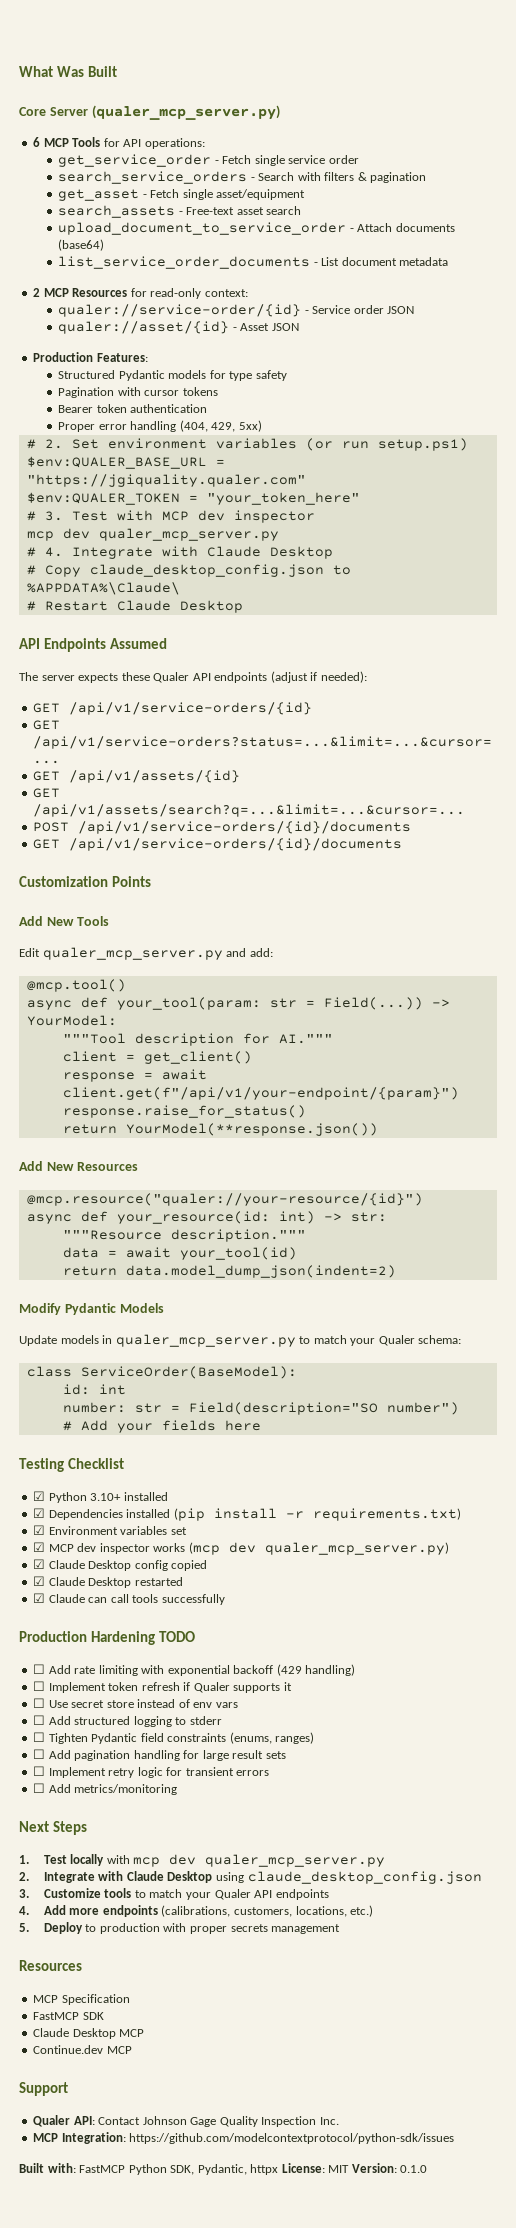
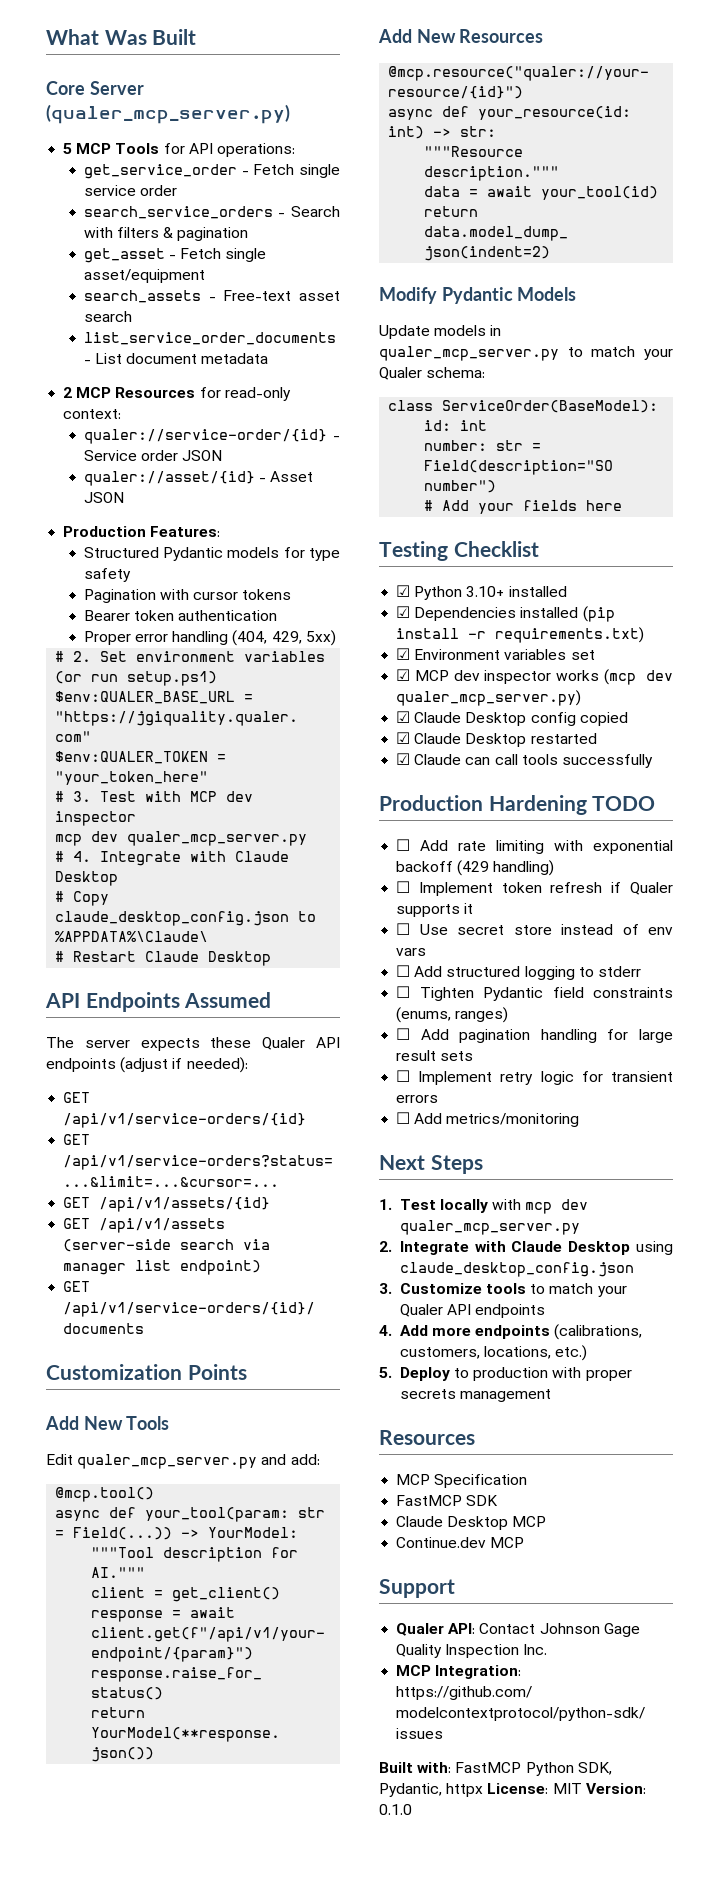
- 6 MCP Tools for API operations:
+ 5 MCP Tools for API operations:
- upload_document_to_service_order - Attach documents (base64)
- GET /api/v1/assets/search?q=...&limit=...&cursor=...
- POST /api/v1/service-orders/{id}/documents
+ GET /api/v1/assets (server-side search via manager list endpoint)

